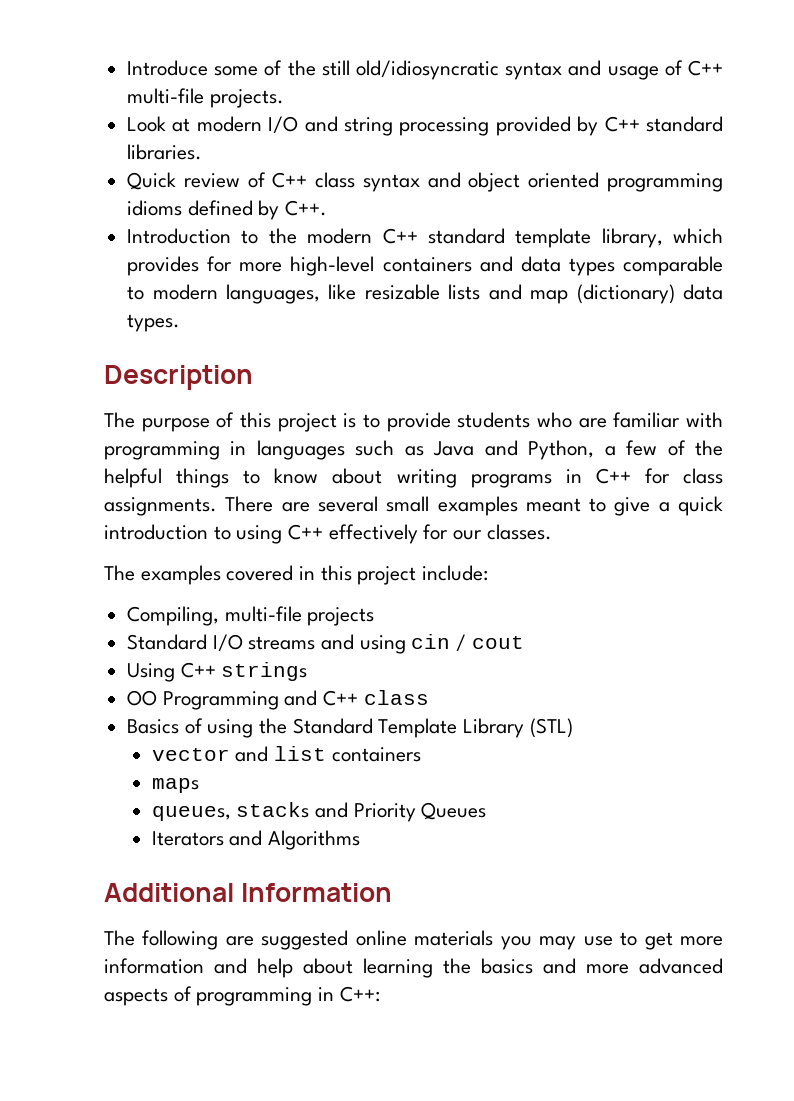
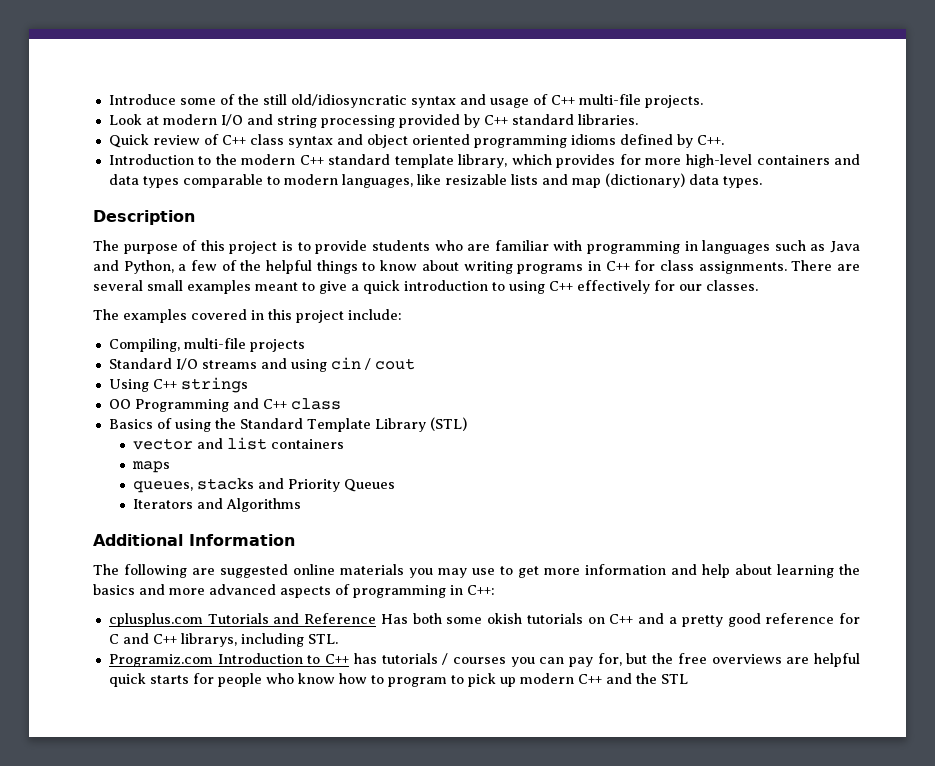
+ cplusplus.com Tutorials and Reference Has both some okish tutorials on C++ and a pretty good reference for C and C++ librarys, including STL.
+ Programiz.com Introduction to C++ has tutorials / courses you can pay for, but the free overviews are helpful quick starts for people who know how to program to pick up modern C++ and the STL

